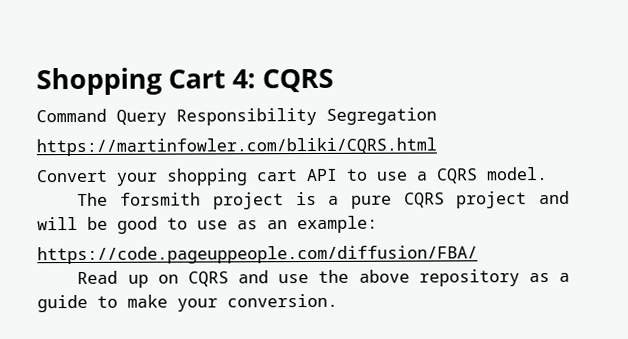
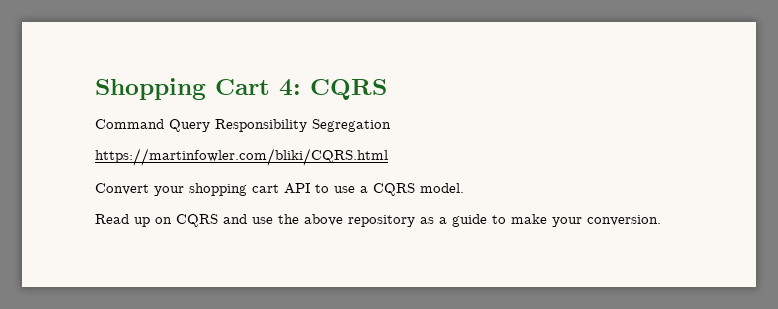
- The forsmith project is a pure CQRS project and will be good to use as an example:
- https://code.pageuppeople.com/diffusion/FBA/

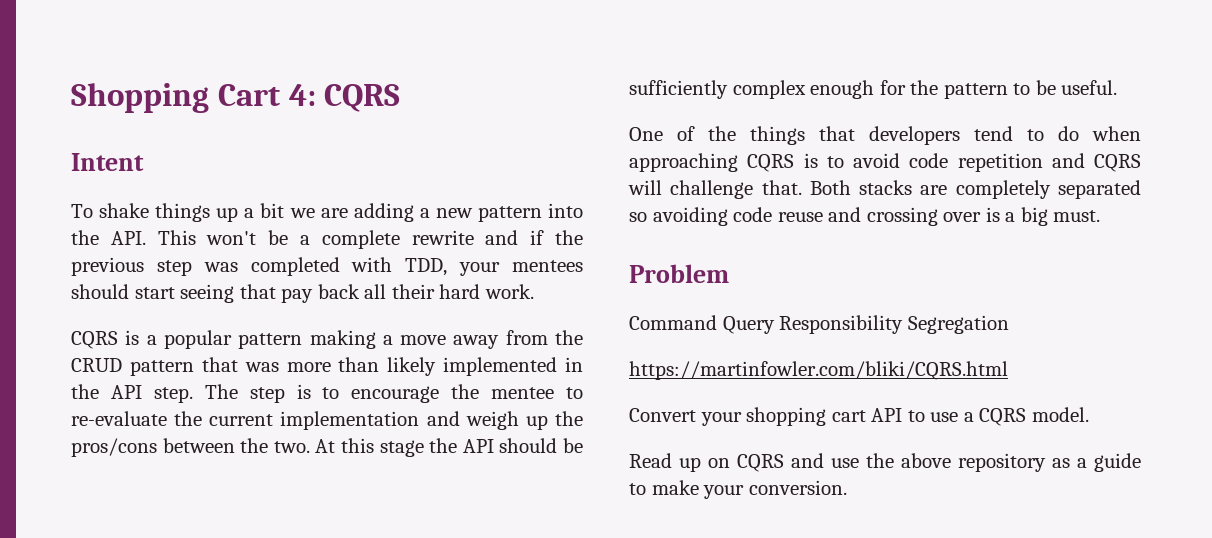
+ Intent
+ To shake things up a bit we are adding a new pattern into the API. This won't be a complete rewrite and if the previous step was completed with TDD, your mentees should start seeing that pay back all their hard work.
+ CQRS is a popular pattern making a move away from the CRUD pattern that was more than likely implemented in the API step. The step is to encourage the mentee to re-evaluate the current implementation and weigh up the pros/cons between the two. At this stage the API should be sufficiently complex enough for the pattern to be useful.
+ One of the things that developers tend to do when approaching CQRS is to avoid code repetition and CQRS will challenge that. Both stacks are completely separated so avoiding code reuse and crossing over is a big must.
+ Problem

